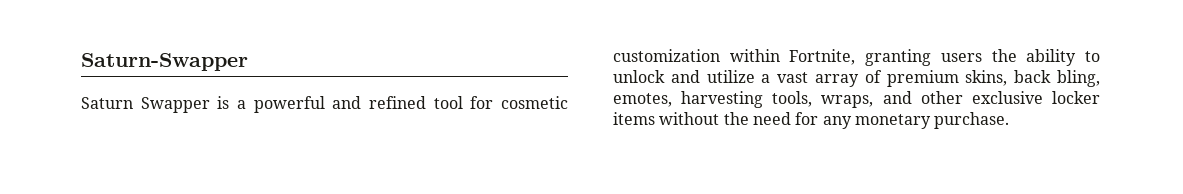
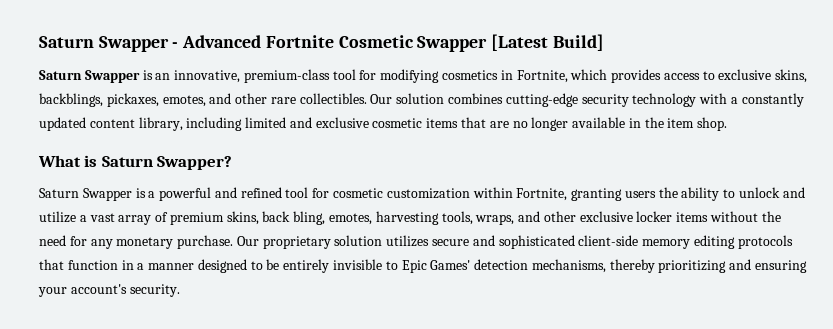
- Saturn-Swapper
+ Saturn Swapper - Advanced Fortnite Cosmetic Swapper [Latest Build]
+ Saturn Swapper is an innovative, premium-class tool for modifying cosmetics in Fortnite, which provides access to exclusive skins, backblings, pickaxes, emotes, and other rare collectibles. Our solution combines cutting-edge security technology with a constantly updated content library, including limited and exclusive cosmetic items that are no longer available in the item shop.
+ What is Saturn Swapper?
+ Our proprietary solution utilizes secure and sophisticated client-side memory editing protocols that function in a manner designed to be entirely invisible to Epic Games' detection mechanisms, thereby prioritizing and ensuring your account's security.

